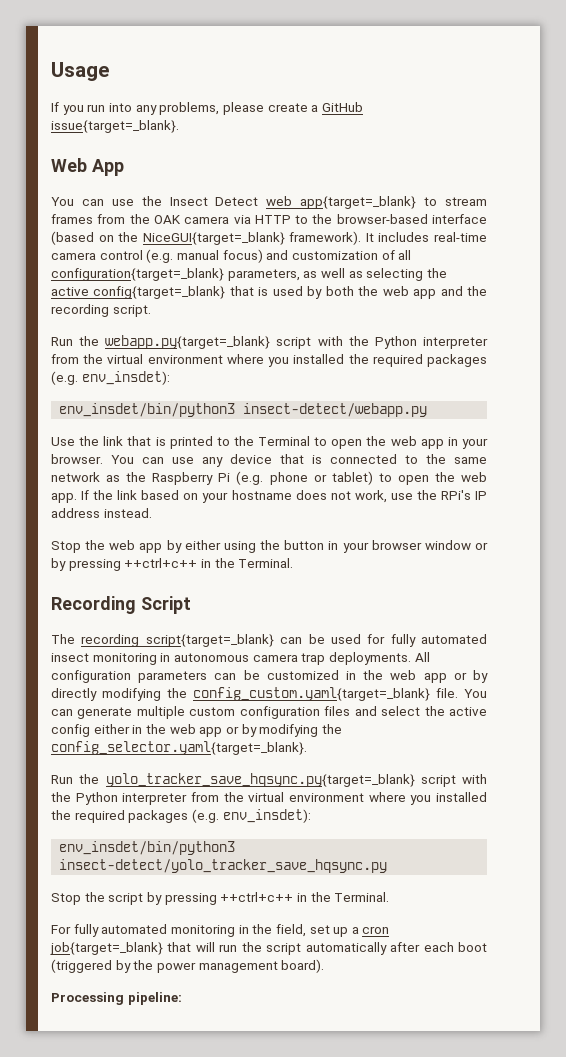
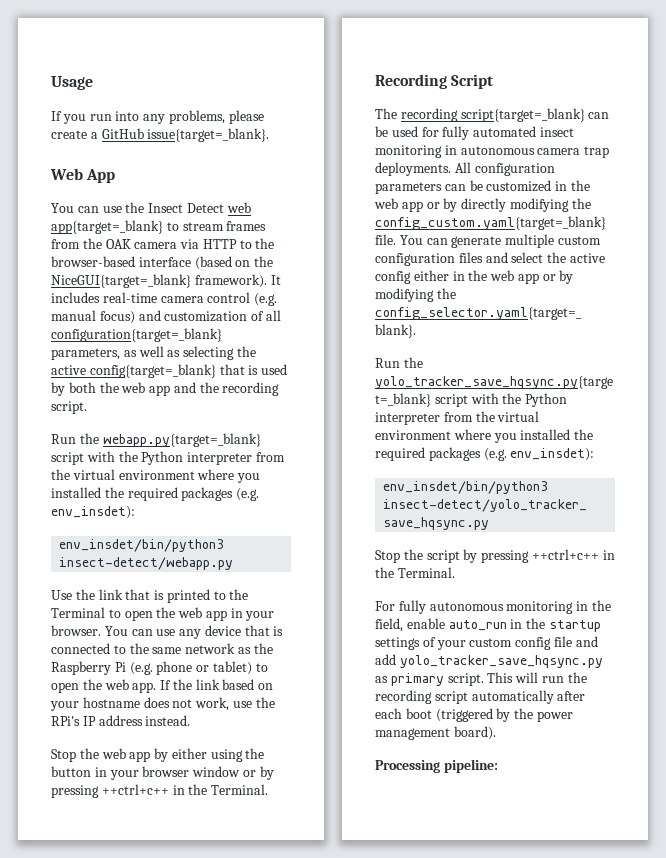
- For fully automated monitoring in the field, set up a cron job{target=_blank} that will run the script automatically after each boot (triggered by the power management board).
+ For fully autonomous monitoring in the field, enable auto_run in the startup settings of your custom config file and add yolo_tracker_save_hqsync.py as primary script. This will run the recording script automatically after each boot (triggered by the power management board).

